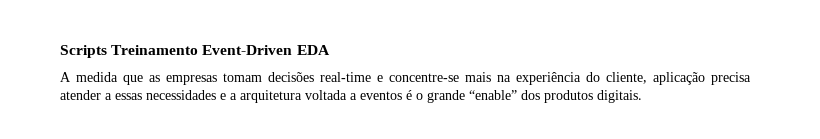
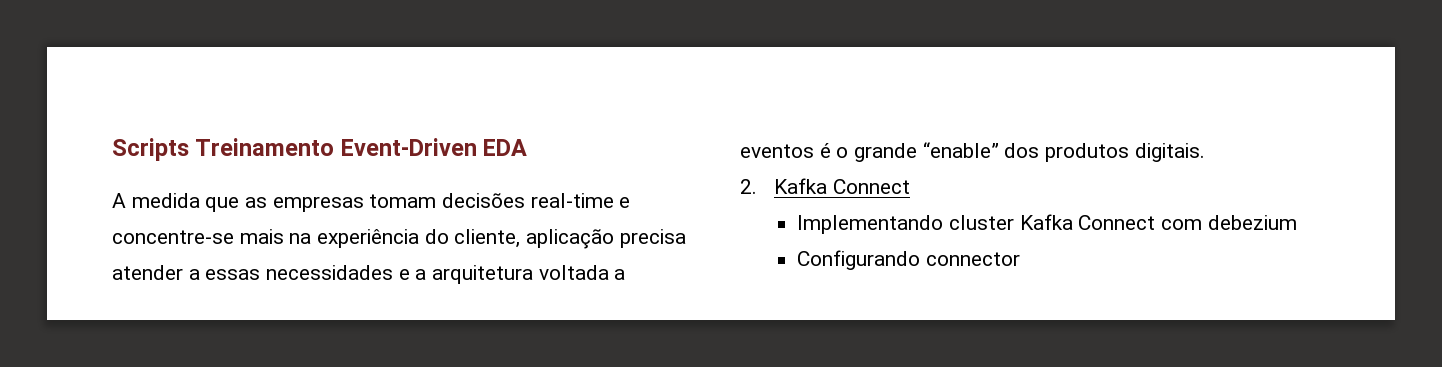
+ 2. Kafka Connect
+ Implementando cluster Kafka Connect com debezium
+ Configurando connector

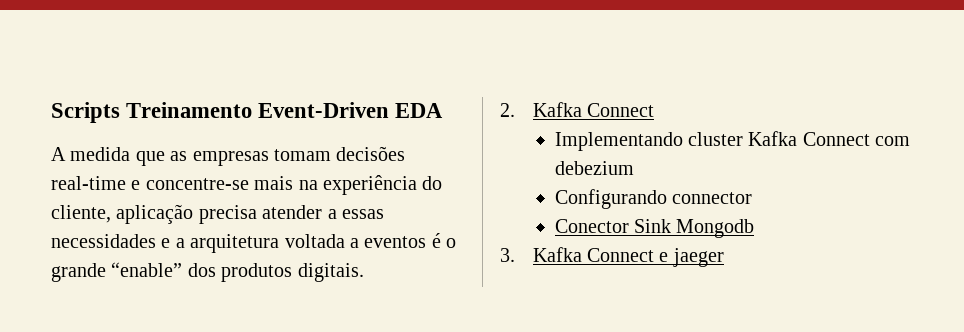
+ Conector Sink Mongodb
+ 3. Kafka Connect e jaeger

